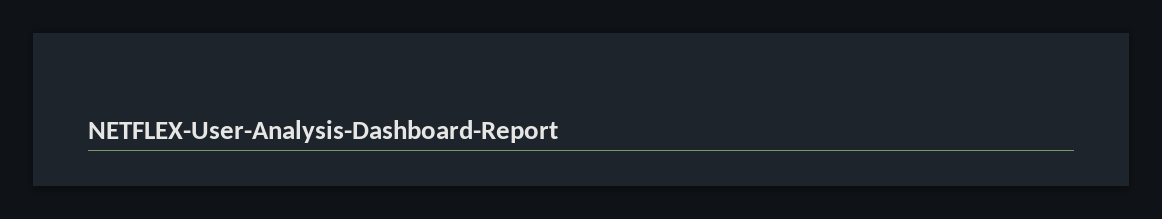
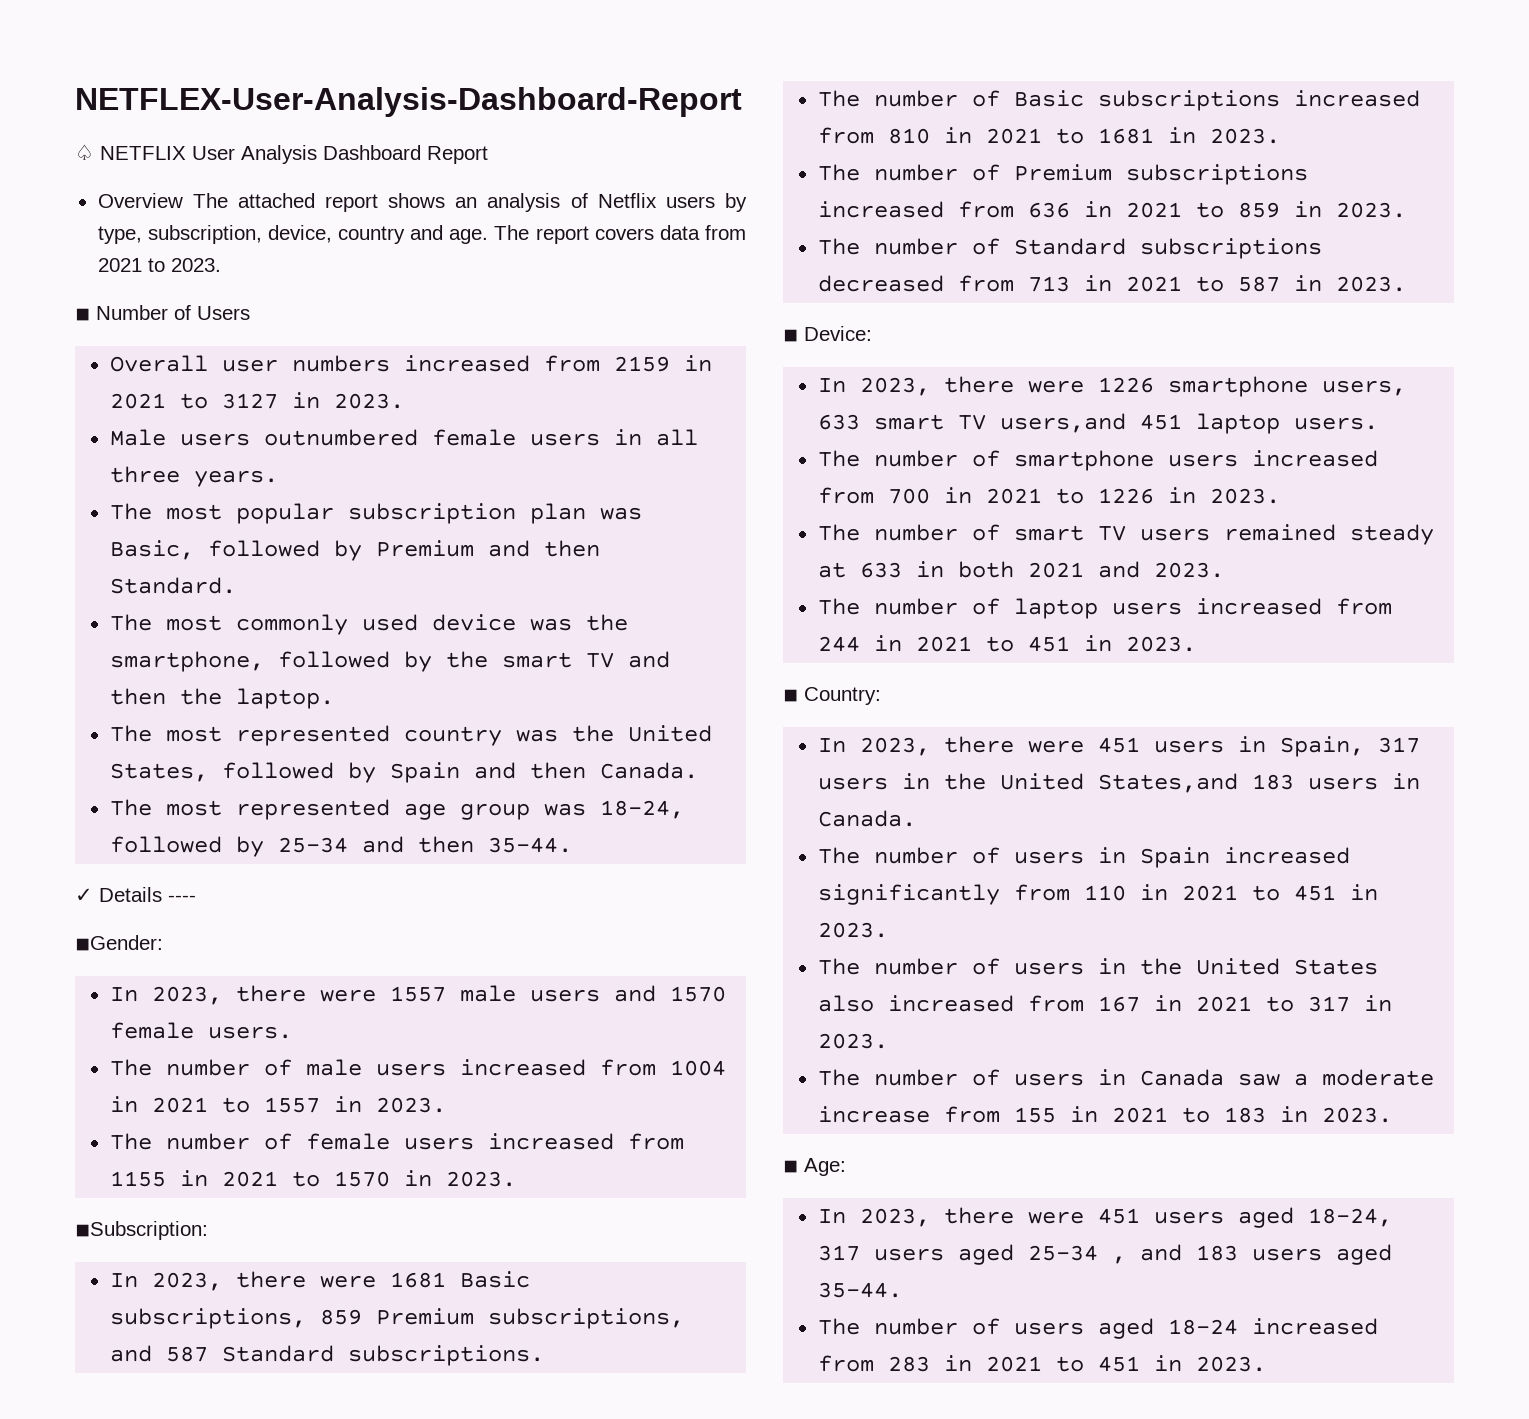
+ ♤ NETFLIX User Analysis Dashboard Report
+ Overview The attached report shows an analysis of Netflix users by type, subscription, device, country and age. The report covers data from 2021 to 2023.
+ ◾ Number of Users
+ Overall user numbers increased from 2159 in 2021 to 3127 in 2023.
+ Male users outnumbered female users in all three years.
+ The most popular subscription plan was Basic, followed by Premium and then Standard.
+ The most commonly used device was the smartphone, followed by the smart TV and then the laptop.
+ The most represented country was the United States, followed by Spain and then Canada.
+ The most represented age group was 18-24, followed by 25-34 and then 35-44.
+ ✓ Details ----
+ ◾Gender:
+ In 2023, there were 1557 male users and 1570 female users.
+ The number of male users increased from 1004 in 2021 to 1557 in 2023.
+ The number of female users increased from 1155 in 2021 to 1570 in 2023.
+ ◾Subscription:
+ In 2023, there were 1681 Basic subscriptions, 859 Premium subscriptions, and 587 Standard subscriptions.
+ The number of Basic subscriptions increased from 810 in 2021 to 1681 in 2023.
+ The number of Premium subscriptions increased from 636 in 2021 to 859 in 2023.
+ The number of Standard subscriptions decreased from 713 in 2021 to 587 in 2023.
+ ◾ Device:
+ In 2023, there were 1226 smartphone users, 633 smart TV users,and 451 laptop users.
+ The number of smartphone users increased from 700 in 2021 to 1226 in 2023.
+ The number of smart TV users remained steady at 633 in both 2021 and 2023.
+ The number of laptop users increased from 244 in 2021 to 451 in 2023.
+ ◾ Country:
+ In 2023, there were 451 users in Spain, 317 users in the United States,and 183 users in Canada.
+ The number of users in Spain increased significantly from 110 in 2021 to 451 in 2023.
+ The number of users in the United States also increased from 167 in 2021 to 317 in 2023.
+ The number of users in Canada saw a moderate increase from 155 in 2021 to 183 in 2023.
+ ◾ Age:
+ In 2023, there were 451 users aged 18-24, 317 users aged 25-34 , and 183 users aged 35-44.
+ The number of users aged 18-24 increased from 283 in 2021 to 451 in 2023.

